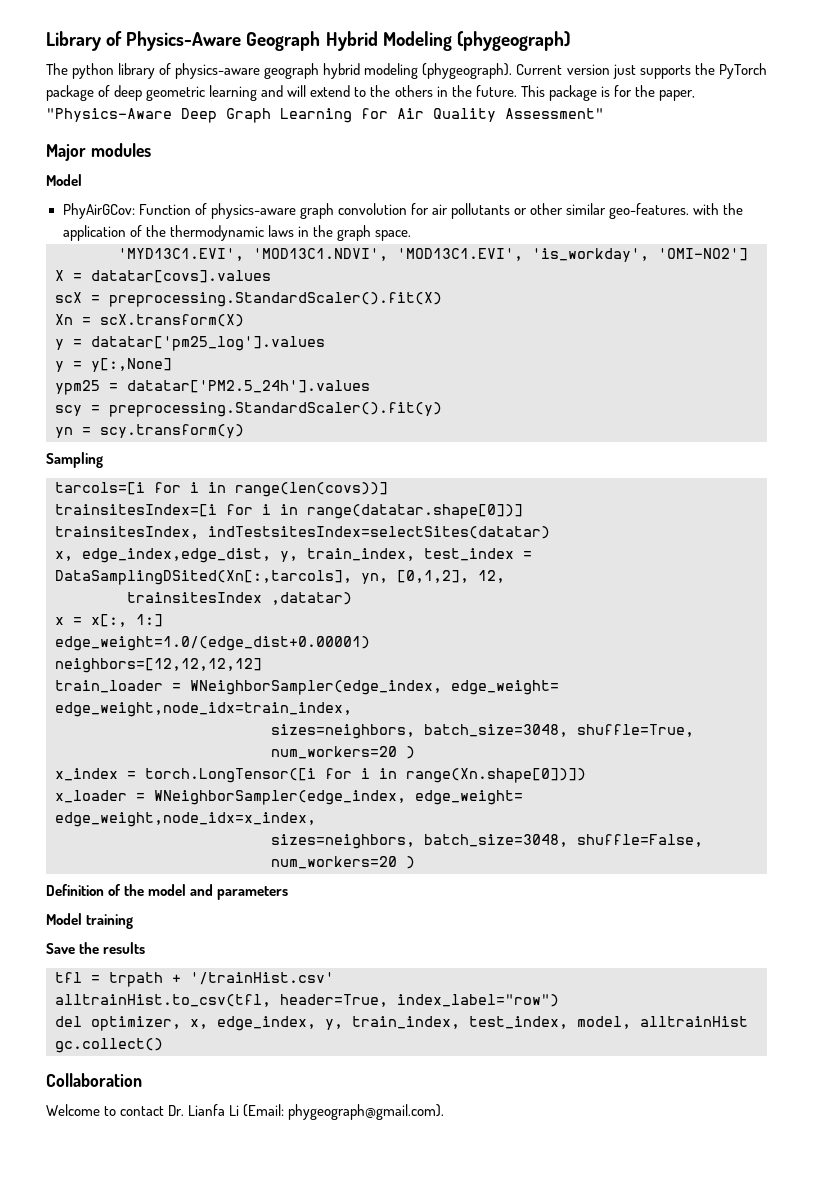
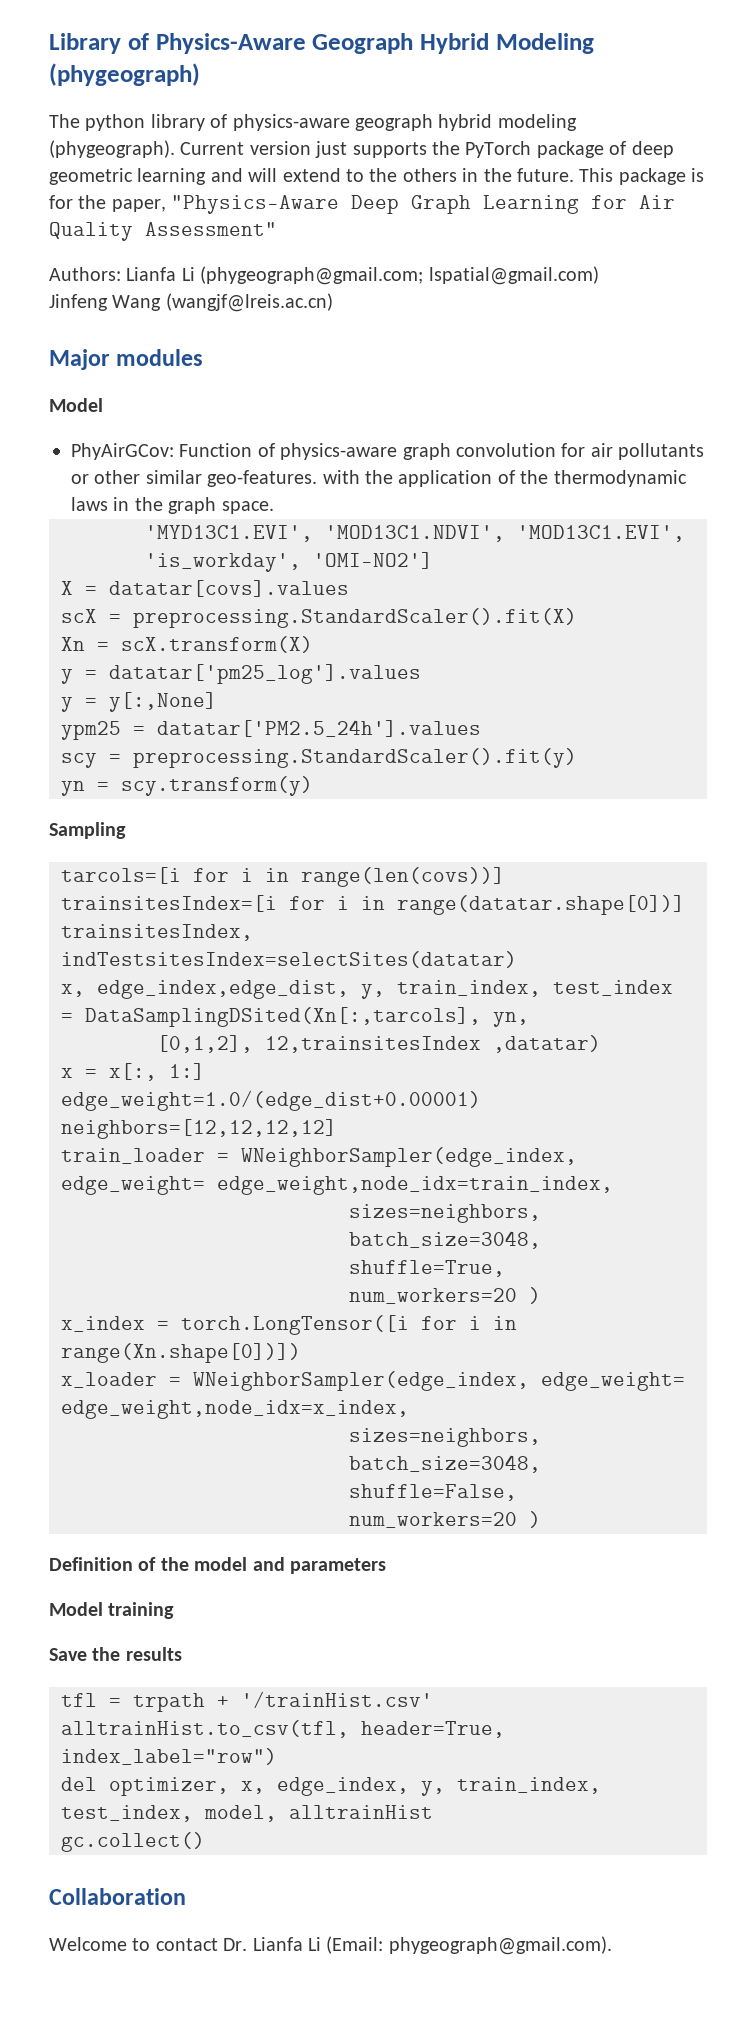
+ Authors: Lianfa Li (phygeograph@gmail.com; lspatial@gmail.com)
+ Jinfeng Wang (wangjf@lreis.ac.cn)
- x, edge_index,edge_dist, y, train_index, test_index = DataSamplingDSited(Xn[:,tarcols], yn, [0,1,2], 12,
- trainsitesIndex ,datatar)
+ x, edge_index,edge_dist, y, train_index, test_index = DataSamplingDSited(Xn[:,tarcols], yn,
+ [0,1,2], 12,trainsitesIndex ,datatar)

